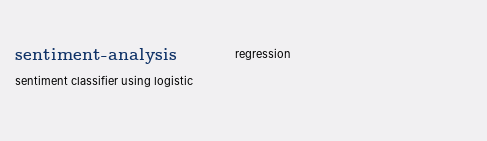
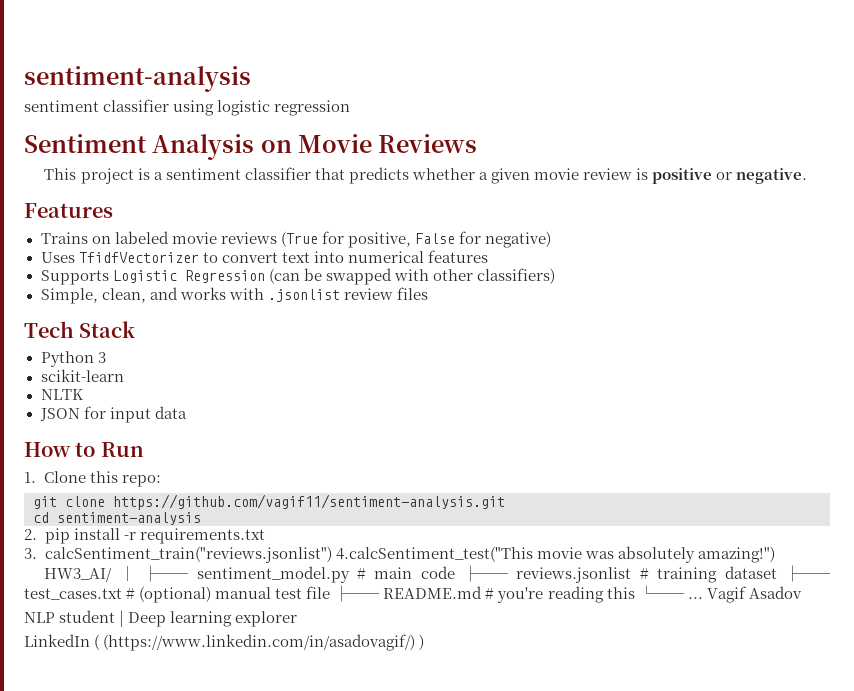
+ Sentiment Analysis on Movie Reviews
+ This project is a sentiment classifier that predicts whether a given movie review is positive or negative.
+ Features
+ Trains on labeled movie reviews (True for positive, False for negative)
+ Uses TfidfVectorizer to convert text into numerical features
+ Supports Logistic Regression (can be swapped with other classifiers)
+ Simple, clean, and works with .jsonlist review files
+ Tech Stack
+ Python 3
+ scikit-learn
+ NLTK
+ JSON for input data
+ How to Run
+ 1. Clone this repo:
+ git clone https://github.com/vagif11/sentiment-analysis.git
+ cd sentiment-analysis
+ 2. pip install -r requirements.txt
+ 3. calcSentiment_train("reviews.jsonlist") 4.calcSentiment_test("This movie was absolutely amazing!")
+ HW3_AI/ │ ├── sentiment_model.py # main code ├── reviews.jsonlist # training dataset ├── test_cases.txt # (optional) manual test file ├── README.md # you're reading this └── ... Vagif Asadov
+ NLP student | Deep learning explorer
+ LinkedIn ( (https://www.linkedin.com/in/asadovagif/) )

